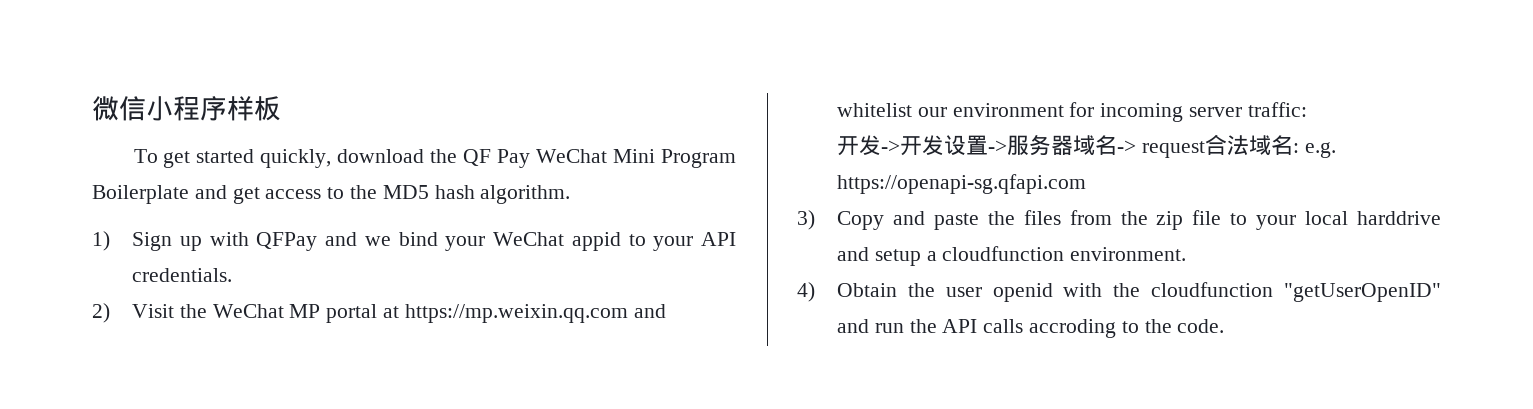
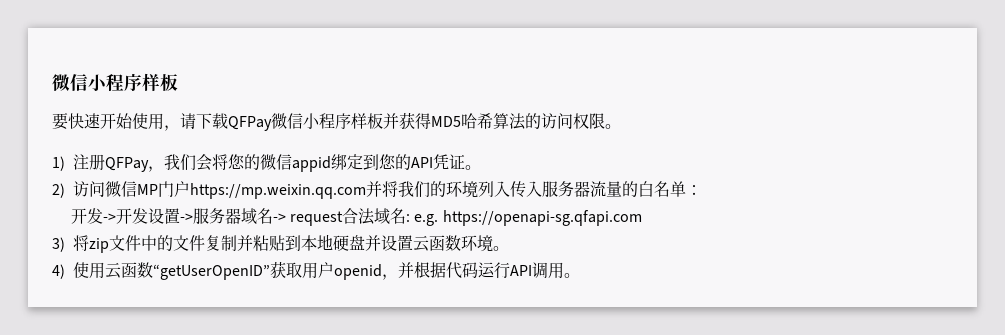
- To get started quickly, download the QF Pay WeChat Mini Program Boilerplate and get access to the MD5 hash algorithm.
- 1) Sign up with QFPay and we bind your WeChat appid to your API credentials.
- 2) Visit the WeChat MP portal at https://mp.weixin.qq.com and whitelist our environment for incoming server traffic:
+ 要快速开始使用，请下载QFPay微信小程序样板并获得MD5哈希算法的访问权限。
+ 1)注册QFPay，我们会将您的微信appid绑定到您的API凭证。
+ 2)访问微信MP门户https://mp.weixin.qq.com并将我们的环境列入传入服务器流量的白名单：
- 3) Copy and paste the files from the zip file to your local harddrive and setup a cloudfunction environment.
- 4) Obtain the user openid with the cloudfunction "getUserOpenID" and run the API calls accroding to the code.
+ 3)将zip文件中的文件复制并粘贴到本地硬盘并设置云函数环境。
+ 4)使用云函数“getUserOpenID”获取用户openid，并根据代码运行API调用。

